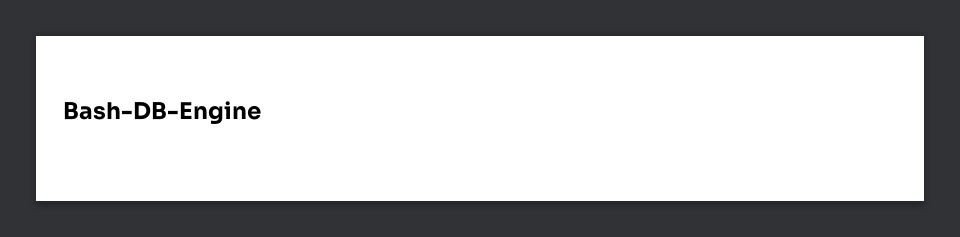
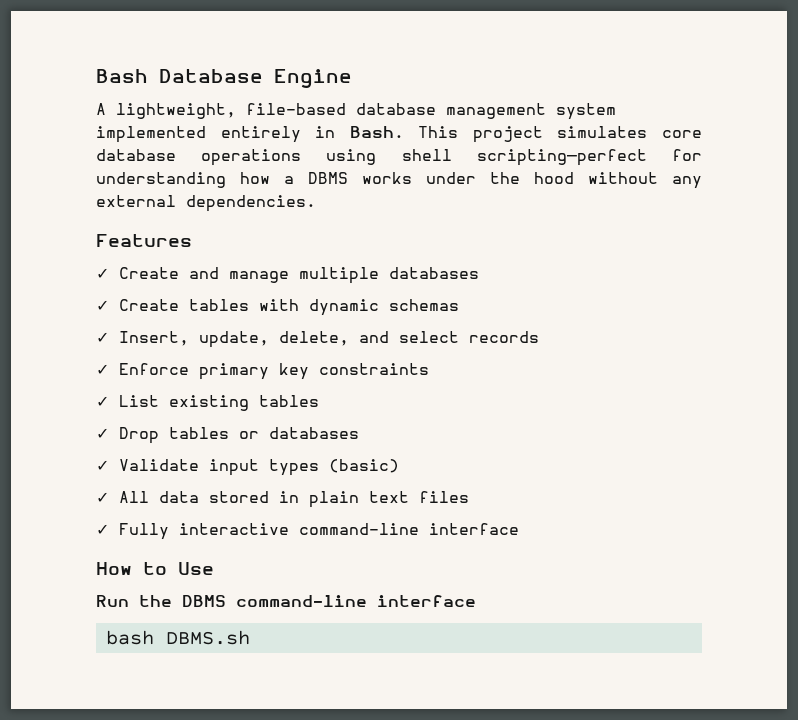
- Bash-DB-Engine
+ Bash Database Engine
+ A lightweight, file-based database management system implemented entirely in Bash. This project simulates core database operations using shell scripting—perfect for understanding how a DBMS works under the hood without any external dependencies.
+ Features
+ ✓ Create and manage multiple databases
+ ✓ Create tables with dynamic schemas
+ ✓ Insert, update, delete, and select records
+ ✓ Enforce primary key constraints
+ ✓ List existing tables
+ ✓ Drop tables or databases
+ ✓ Validate input types (basic)
+ ✓ All data stored in plain text files
+ ✓ Fully interactive command-line interface
+ How to Use
+ Run the DBMS command-line interface
+ bash DBMS.sh

